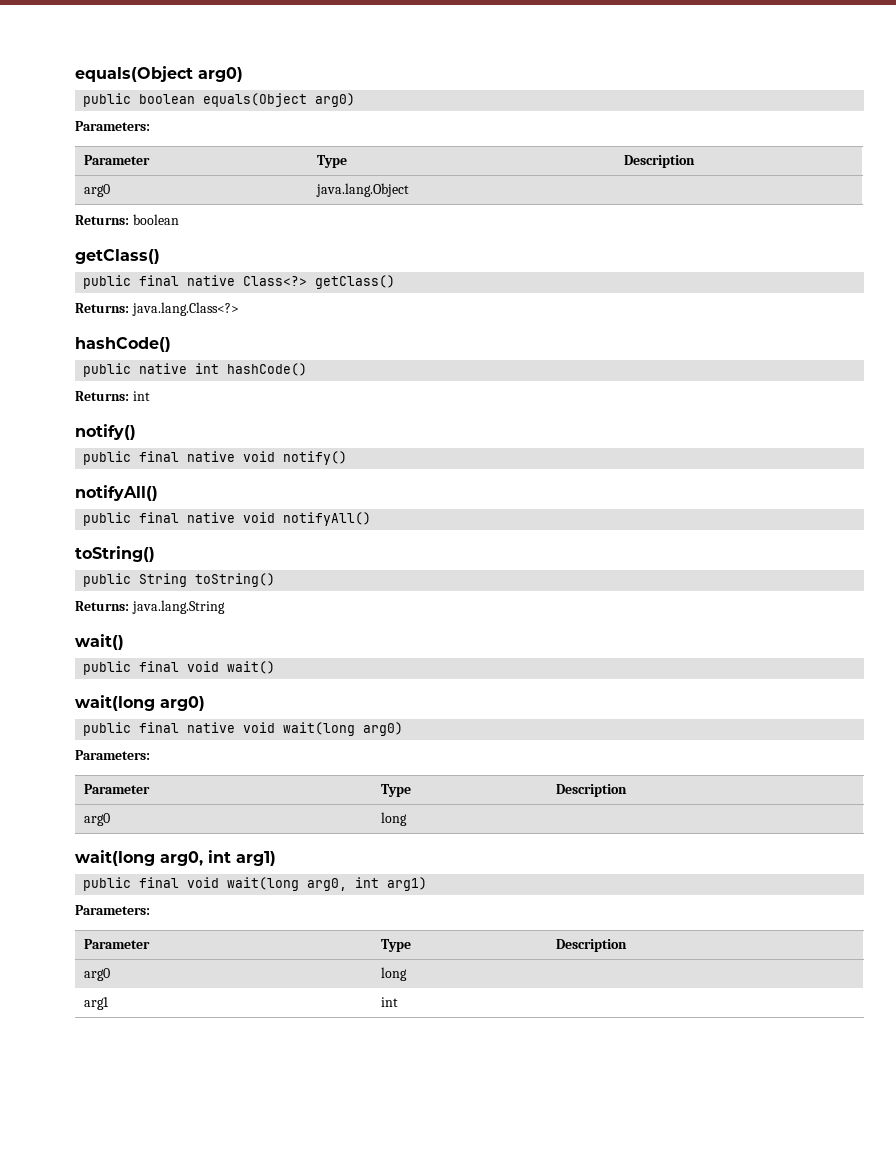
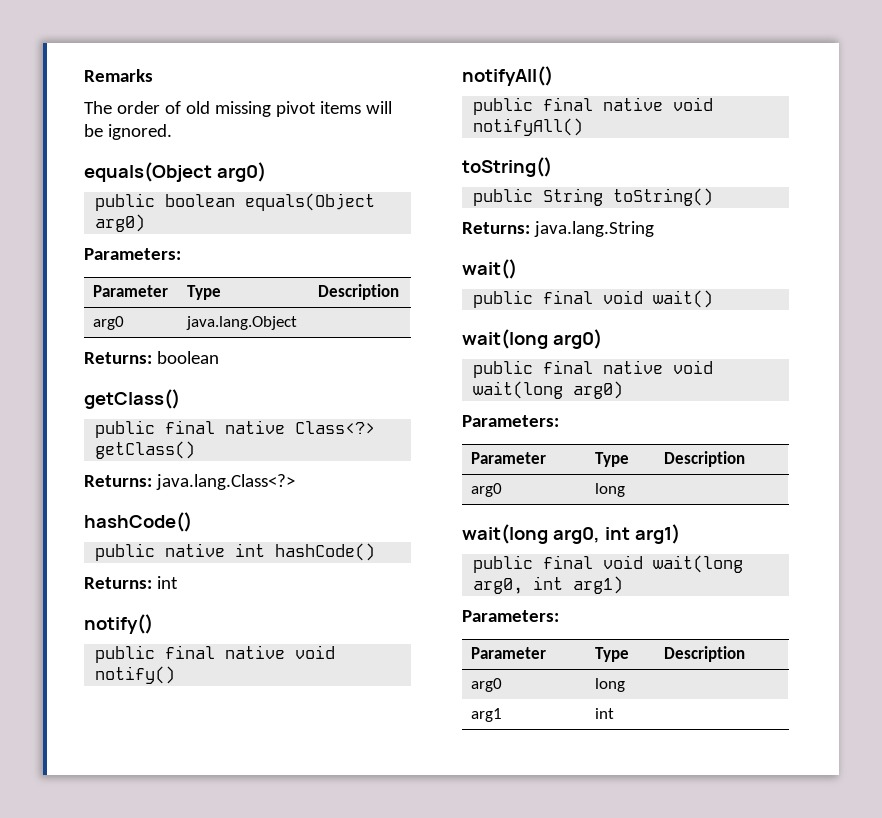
+ Remarks
+ The order of old missing pivot items will be ignored.

